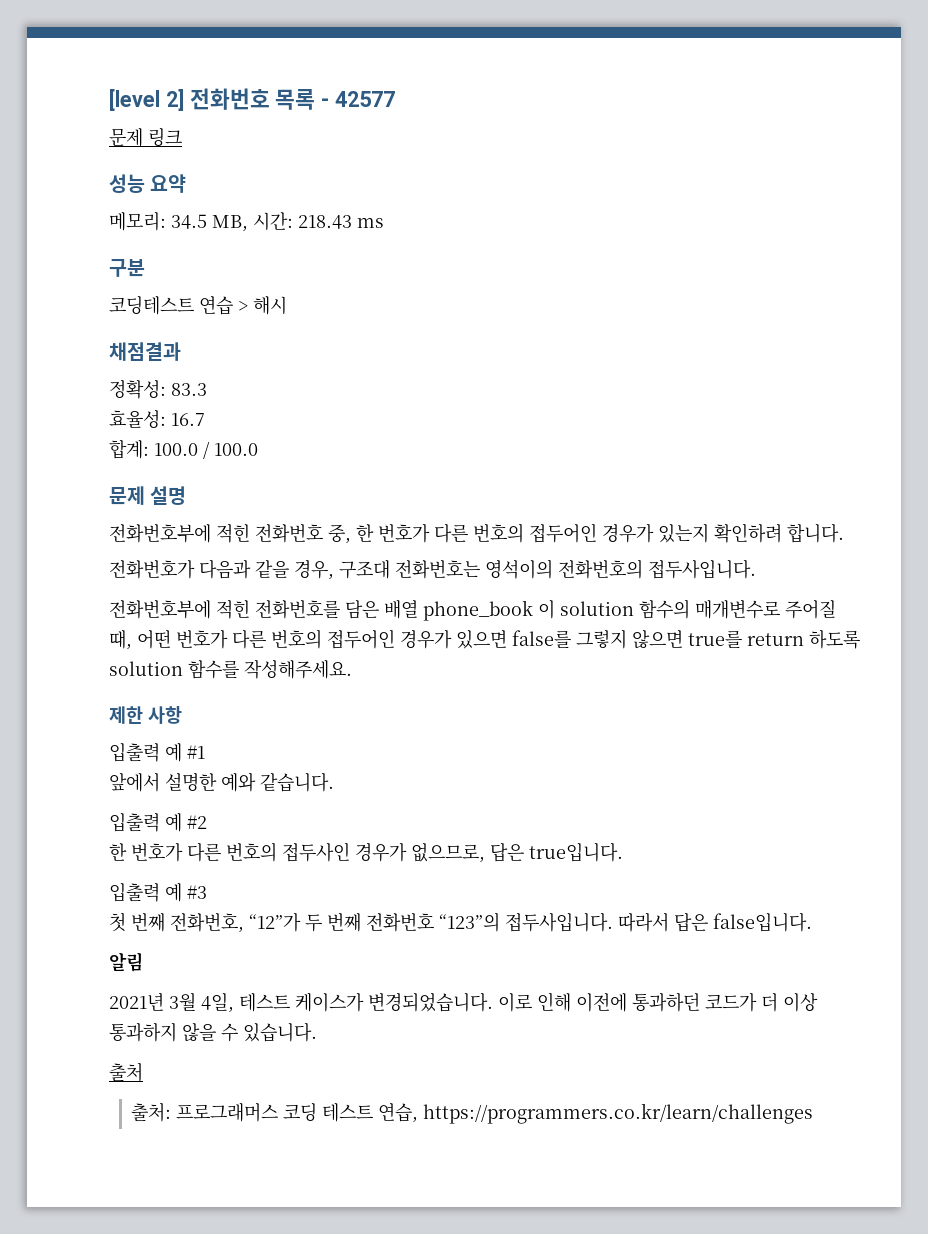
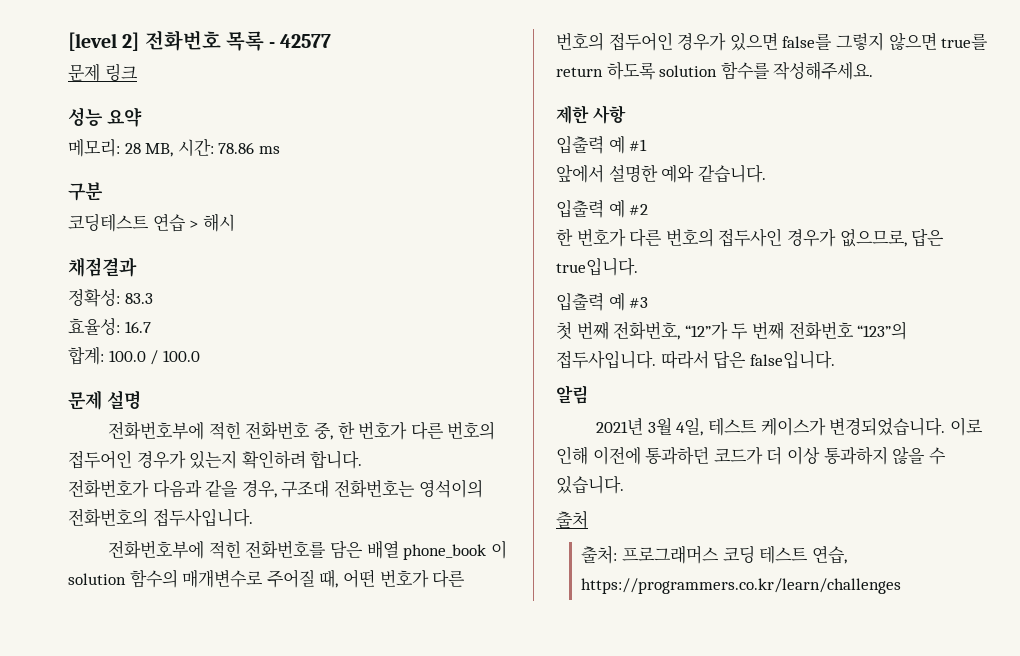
- 메모리: 34.5 MB, 시간: 218.43 ms
+ 메모리: 28 MB, 시간: 78.86 ms

